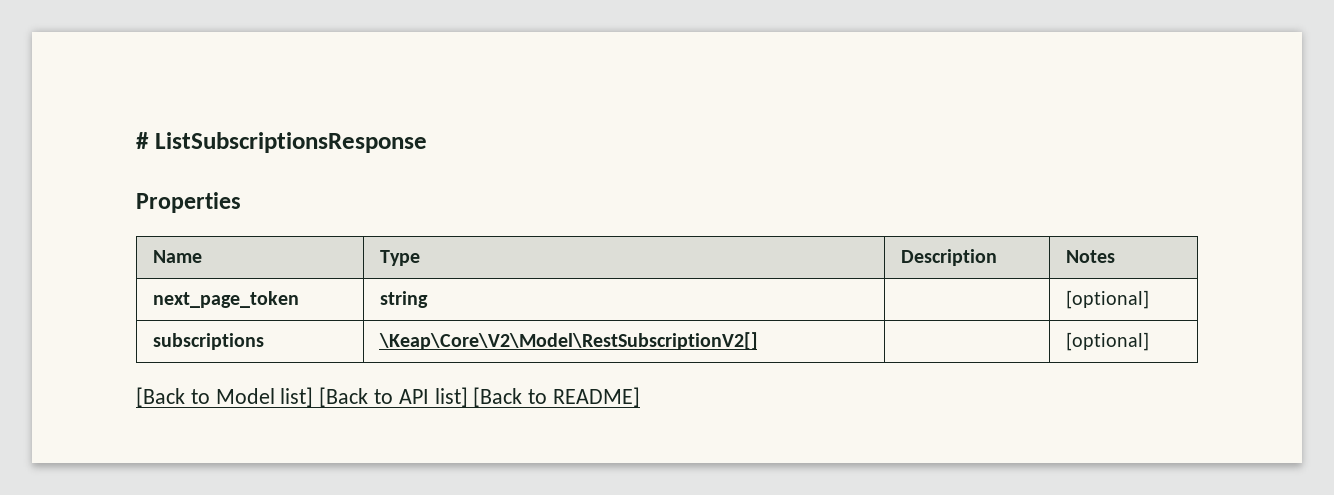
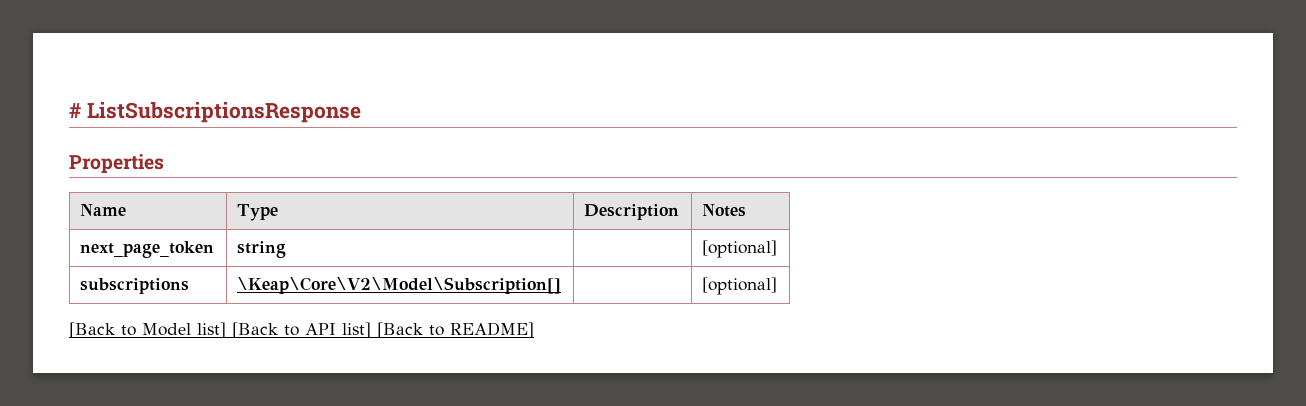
- subscriptions | \Keap\Core\V2\Model\RestSubscriptionV2[] | | [optional]
+ subscriptions | \Keap\Core\V2\Model\Subscription[] | | [optional]

